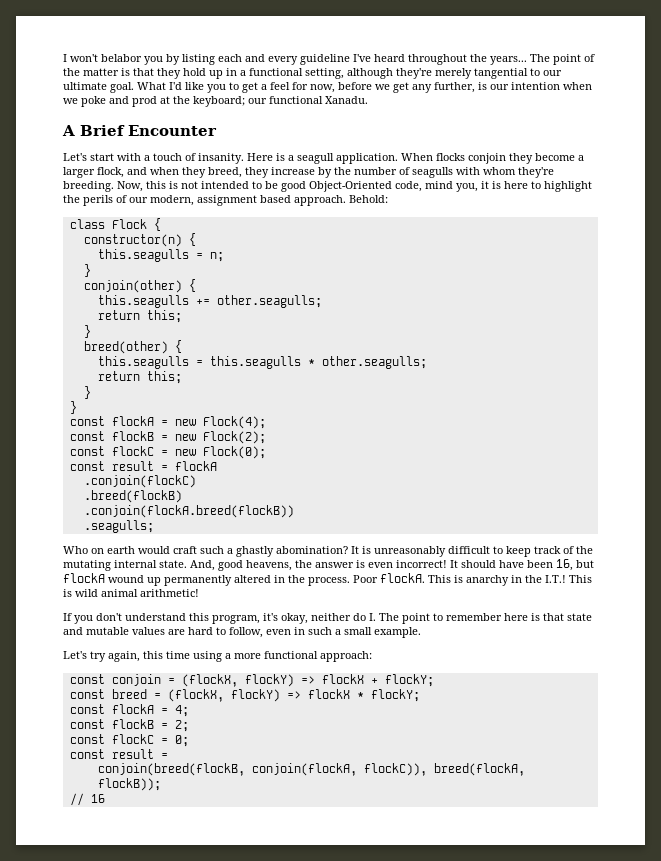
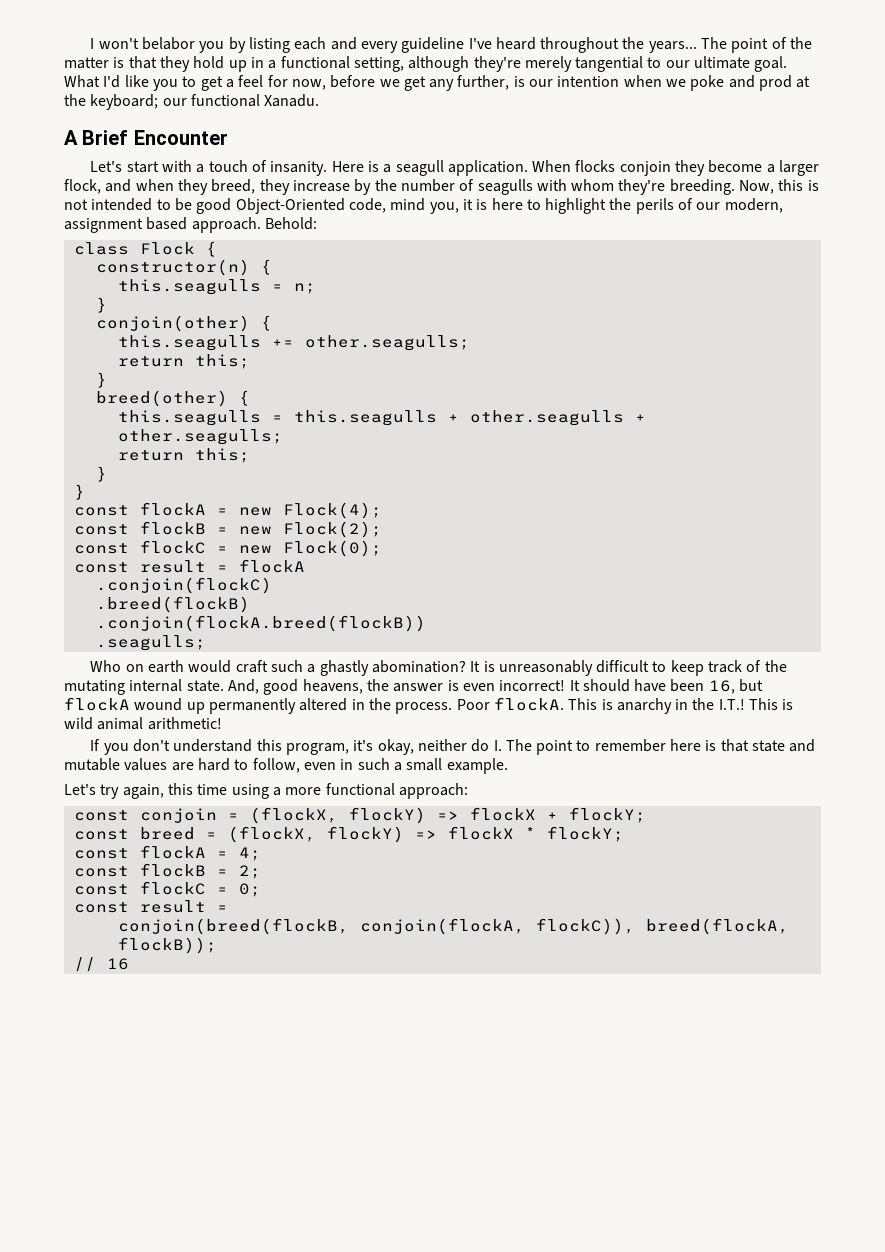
- this.seagulls = this.seagulls * other.seagulls;
+ this.seagulls = this.seagulls + other.seagulls + other.seagulls;

